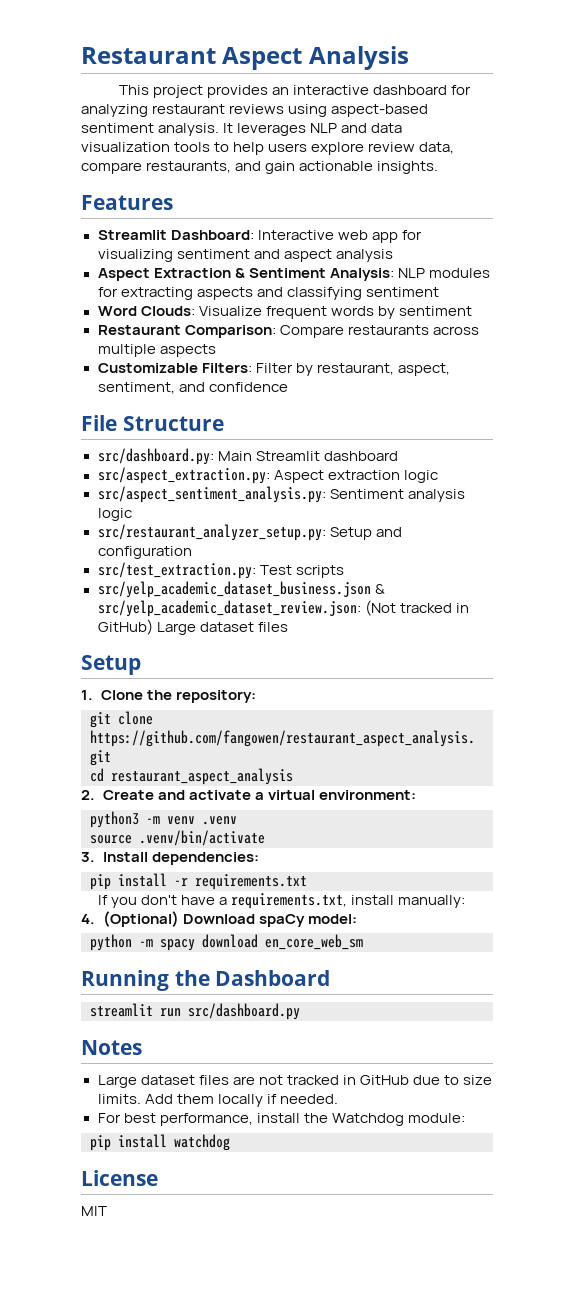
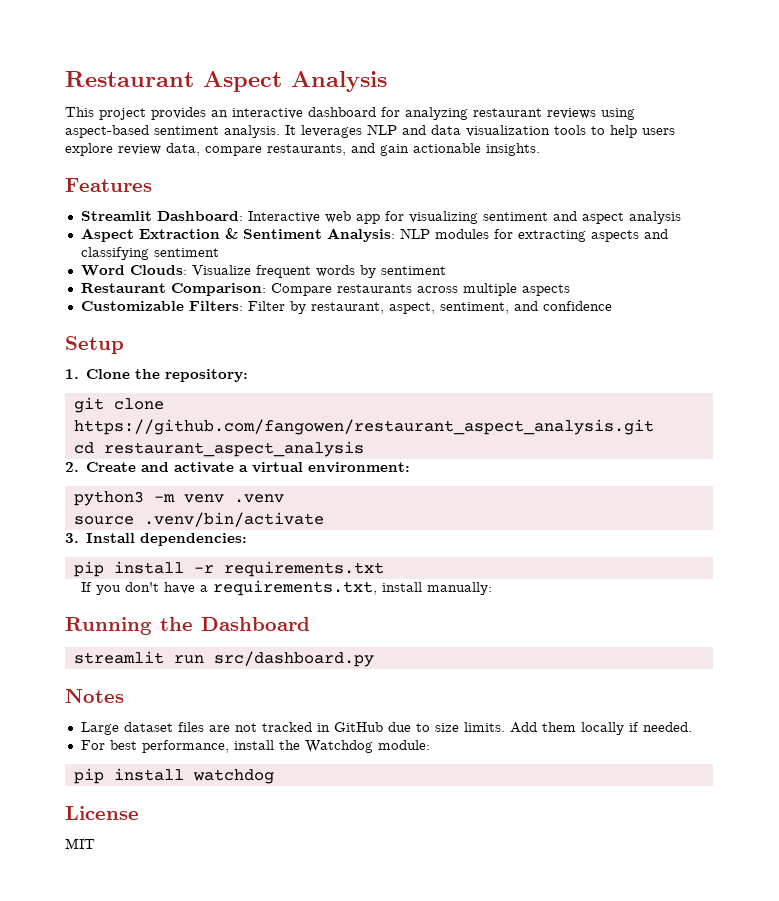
- File Structure
- src/dashboard.py: Main Streamlit dashboard
- src/aspect_extraction.py: Aspect extraction logic
- src/aspect_sentiment_analysis.py: Sentiment analysis logic
- src/restaurant_analyzer_setup.py: Setup and configuration
- src/test_extraction.py: Test scripts
- src/yelp_academic_dataset_business.json & src/yelp_academic_dataset_review.json: (Not tracked in GitHub) Large dataset files
- 4. (Optional) Download spaCy model:
- python -m spacy download en_core_web_sm

